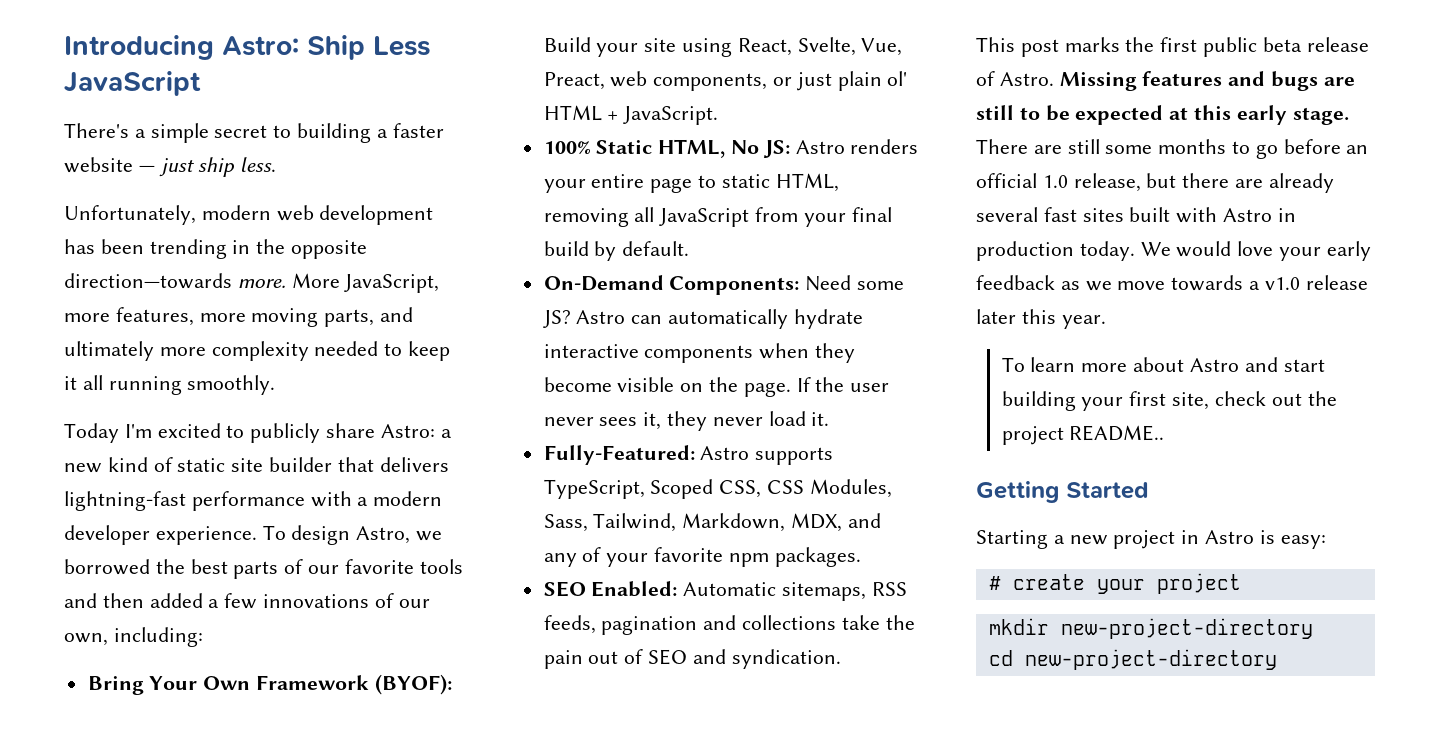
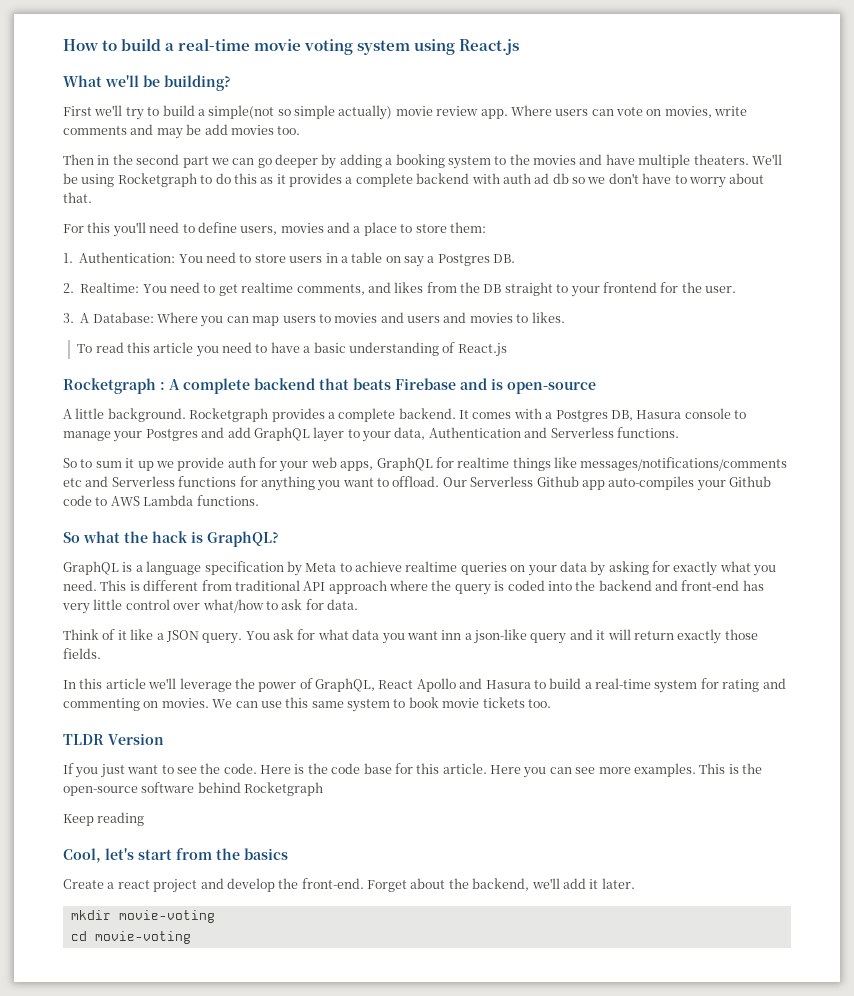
- Introducing Astro: Ship Less JavaScript
- There's a simple secret to building a faster website — just ship less.
- Unfortunately, modern web development has been trending in the opposite direction—towards more. More JavaScript, more features, more moving parts, and ultimately more complexity needed to keep it all running smoothly.
- Today I'm excited to publicly share Astro: a new kind of static site builder that delivers lightning-fast performance with a modern developer experience. To design Astro, we borrowed the best parts of our favorite tools and then added a few innovations of our own, including:
- Bring Your Own Framework (BYOF): Build your site using React, Svelte, Vue, Preact, web components, or just plain ol' HTML + JavaScript.
- 100% Static HTML, No JS: Astro renders your entire page to static HTML, removing all JavaScript from your final build by default.
- On-Demand Components: Need some JS? Astro can automatically hydrate interactive components when they become visible on the page. If the user never sees it, they never load it.
- Fully-Featured: Astro supports TypeScript, Scoped CSS, CSS Modules, Sass, Tailwind, Markdown, MDX, and any of your favorite npm packages.
- SEO Enabled: Automatic sitemaps, RSS feeds, pagination and collections take the pain out of SEO and syndication.
- This post marks the first public beta release of Astro. Missing features and bugs are still to be expected at this early stage. There are still some months to go before an official 1.0 release, but there are already several fast sites built with Astro in production today. We would love your early feedback as we move towards a v1.0 release later this year.
- To learn more about Astro and start building your first site, check out the project README..
- Getting Started
- Starting a new project in Astro is easy:
- # create your project
+ How to build a real-time movie voting system using React.js
+ What we'll be building?
+ First we'll try to build a simple(not so simple actually) movie review app. Where users can vote on movies, write comments and may be add movies too.
+ Then in the second part we can go deeper by adding a booking system to the movies and have multiple theaters. We'll be using Rocketgraph to do this as it provides a complete backend with auth ad db so we don't have to worry about that.
+ For this you'll need to define users, movies and a place to store them:
+ 1. Authentication: You need to store users in a table on say a Postgres DB.
+ 2. Realtime: You need to get realtime comments, and likes from the DB straight to your frontend for the user.
+ 3. A Database: Where you can map users to movies and users and movies to likes.
+ To read this article you need to have a basic understanding of React.js
+ Rocketgraph : A complete backend that beats Firebase and is open-source
+ A little background. Rocketgraph provides a complete backend. It comes with a Postgres DB, Hasura console to manage your Postgres and add GraphQL layer to your data, Authentication and Serverless functions.
+ So to sum it up we provide auth for your web apps, GraphQL for realtime things like messages/notifications/comments etc and Serverless functions for anything you want to offload. Our Serverless Github app auto-compiles your Github code to AWS Lambda functions.
+ So what the hack is GraphQL?
+ GraphQL is a language specification by Meta to achieve realtime queries on your data by asking for exactly what you need. This is different from traditional API approach where the query is coded into the backend and front-end has very little control over what/how to ask for data.
+ Think of it like a JSON query. You ask for what data you want inn a json-like query and it will return exactly those fields.
+ In this article we'll leverage the power of GraphQL, React Apollo and Hasura to build a real-time system for rating and commenting on movies. We can use this same system to book movie tickets too.
+ TLDR Version
+ If you just want to see the code. Here is the code base for this article. Here you can see more examples. This is the open-source software behind Rocketgraph
+ Keep reading
+ Cool, let's start from the basics
+ Create a react project and develop the front-end. Forget about the backend, we'll add it later.
- mkdir new-project-directory
+ mkdir movie-voting
- cd new-project-directory
+ cd movie-voting

